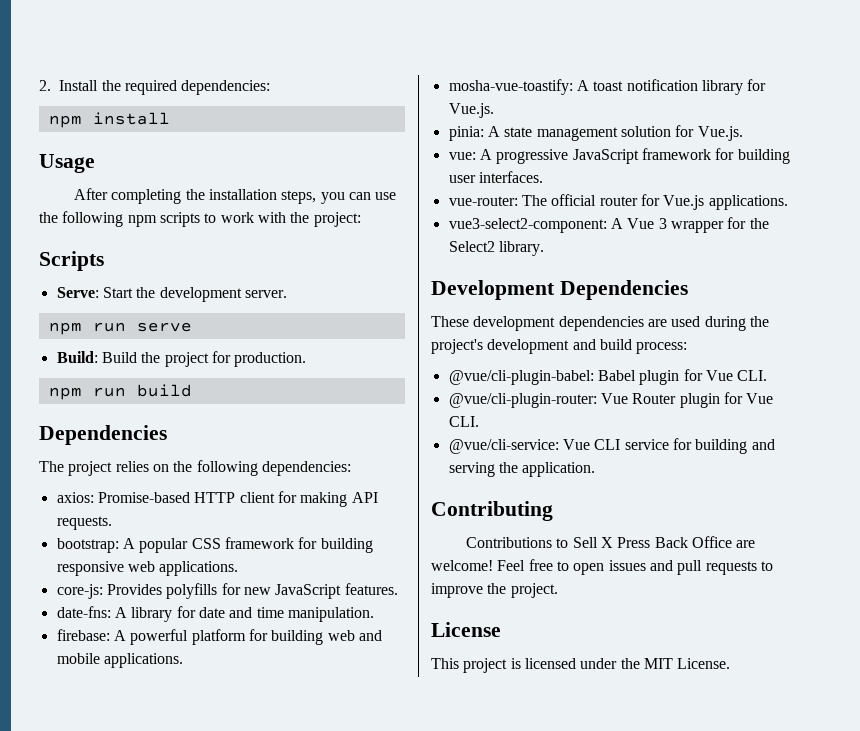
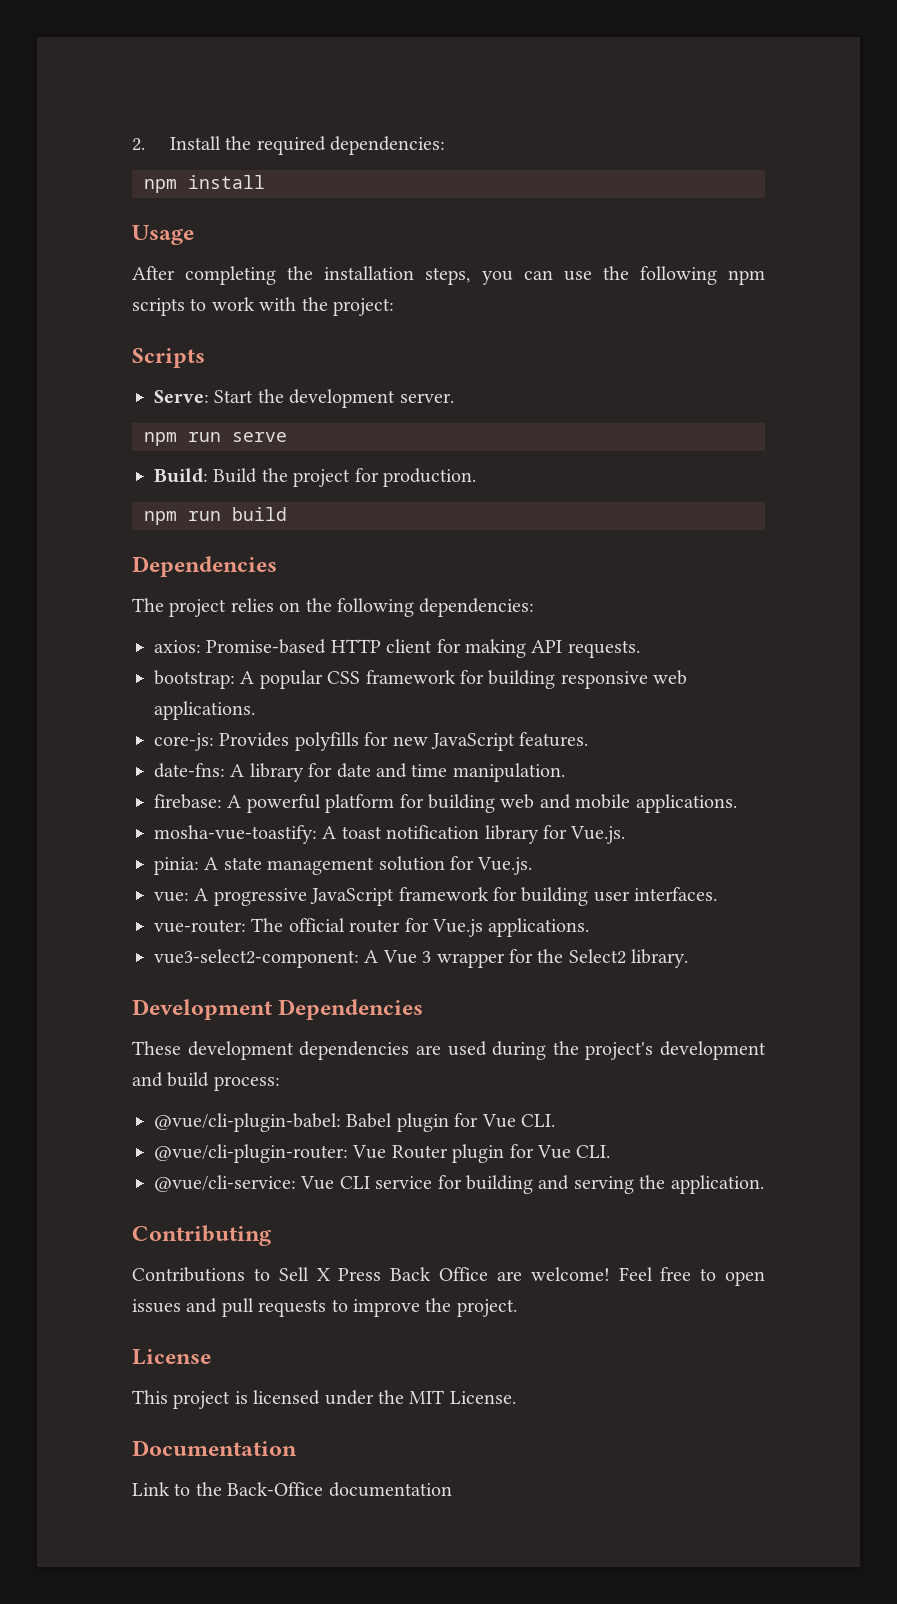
+ Documentation
+ Link to the Back-Office documentation

